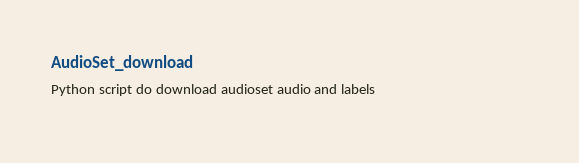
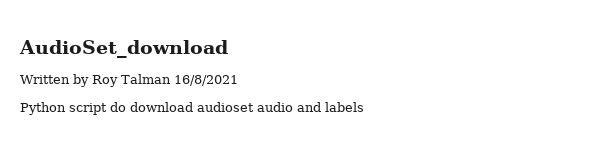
+ Written by Roy Talman 16/8/2021

